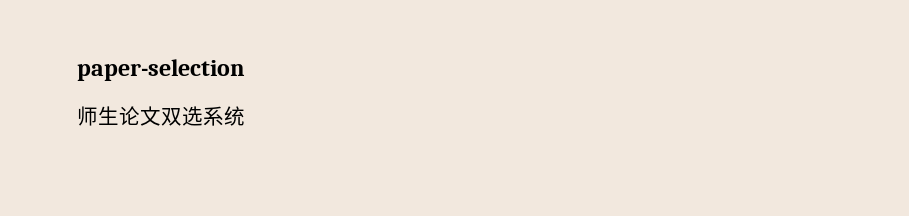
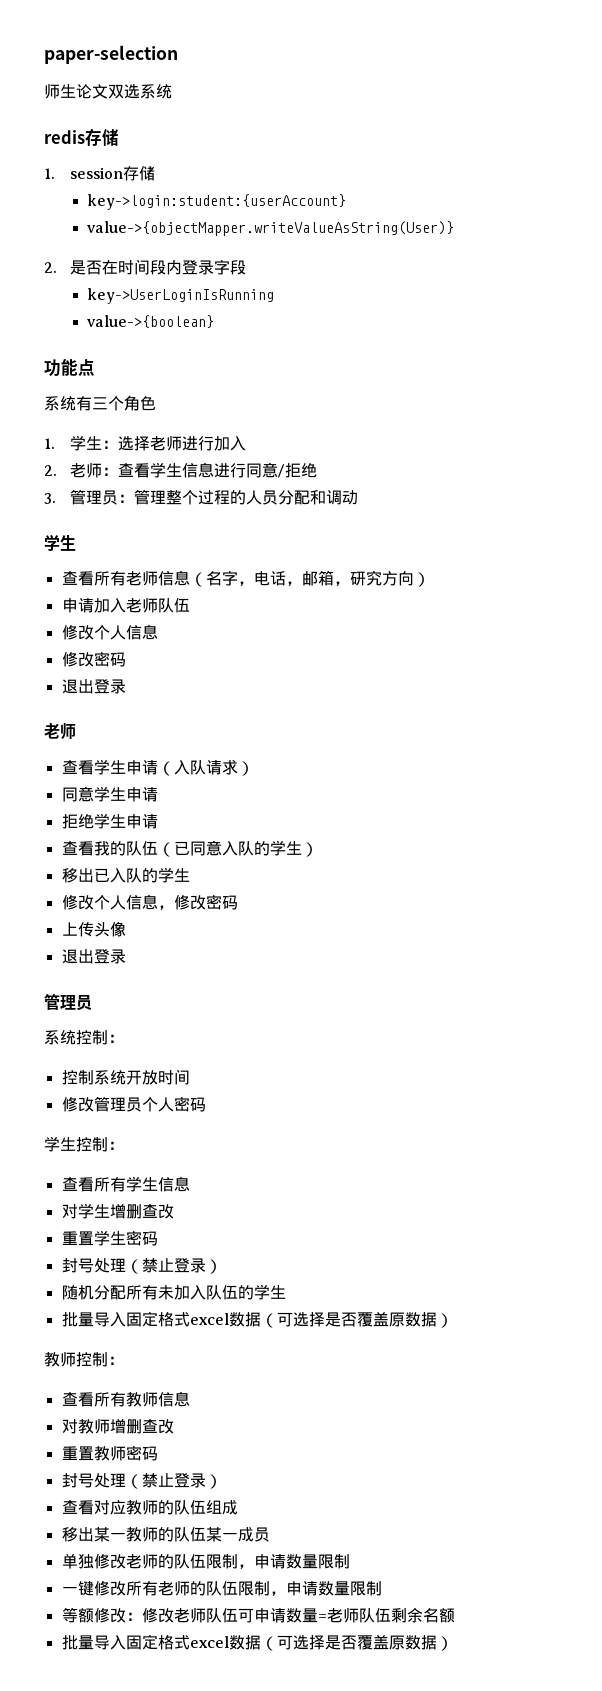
+ redis存储
+ 1. session存储
+ key->login:student:{userAccount}
+ value->{objectMapper.writeValueAsString(User)}
+ 2.是否在时间段内登录字段
+ key->UserLoginIsRunning
+ value->{boolean}
+ 功能点
+ 系统有三个角色
+ 1.学生：选择老师进行加入
+ 2.老师：查看学生信息进行同意/拒绝
+ 3.管理员：管理整个过程的人员分配和调动
+ 学生
+ 查看所有老师信息（名字，电话，邮箱，研究方向）
+ 申请加入老师队伍
+ 修改个人信息
+ 修改密码
+ 退出登录
+ 老师
+ 查看学生申请（入队请求）
+ 同意学生申请
+ 拒绝学生申请
+ 查看我的队伍（已同意入队的学生）
+ 移出已入队的学生
+ 修改个人信息，修改密码
+ 上传头像
+ 退出登录
+ 管理员
+ 系统控制：
+ 控制系统开放时间
+ 修改管理员个人密码
+ 学生控制：
+ 查看所有学生信息
+ 对学生增删查改
+ 重置学生密码
+ 封号处理（禁止登录）
+ 随机分配所有未加入队伍的学生
+ 批量导入固定格式excel数据（可选择是否覆盖原数据）
+ 教师控制：
+ 查看所有教师信息
+ 对教师增删查改
+ 重置教师密码
+ 封号处理（禁止登录）
+ 查看对应教师的队伍组成
+ 移出某一教师的队伍某一成员
+ 单独修改老师的队伍限制，申请数量限制
+ 一键修改所有老师的队伍限制，申请数量限制
+ 等额修改：修改老师队伍可申请数量=老师队伍剩余名额
+ 批量导入固定格式excel数据（可选择是否覆盖原数据）

